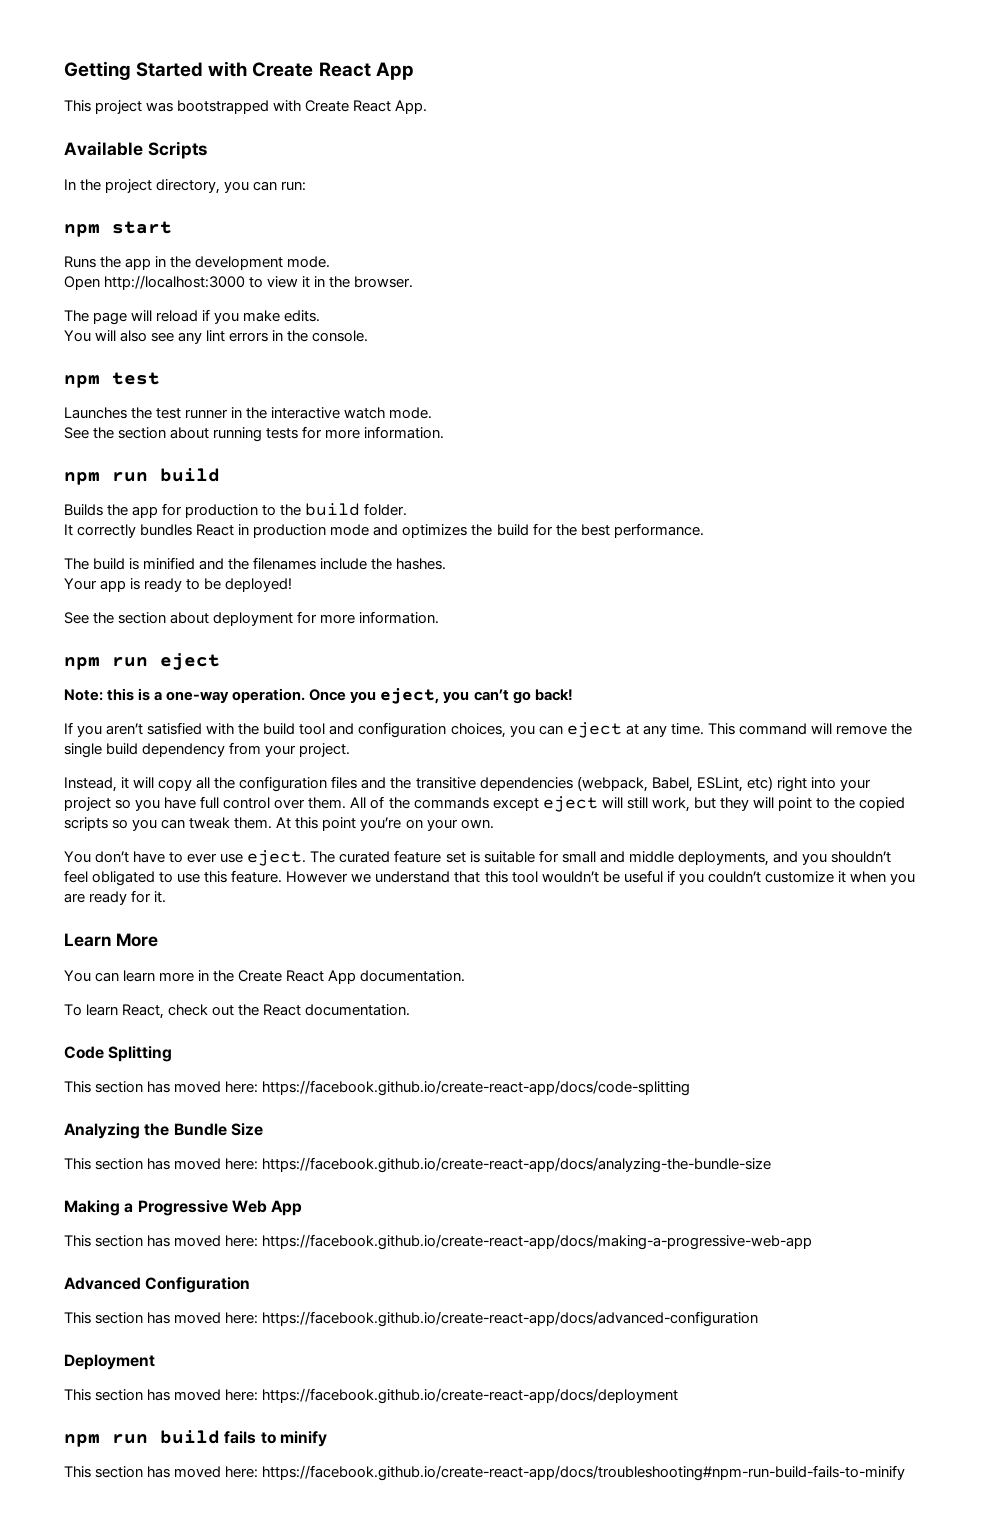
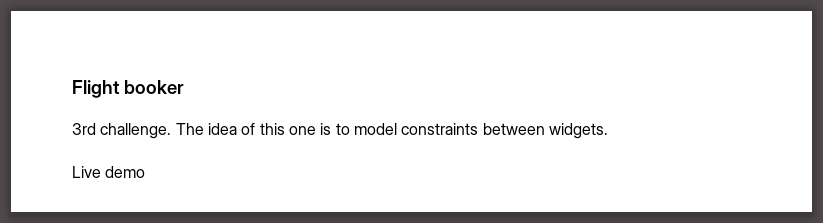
- Getting Started with Create React App
- This project was bootstrapped with Create React App.
- Available Scripts
- In the project directory, you can run:
- npm start
- Runs the app in the development mode.
- Open http://localhost:3000 to view it in the browser.
- The page will reload if you make edits.
- You will also see any lint errors in the console.
- npm test
- Launches the test runner in the interactive watch mode.
- See the section about running tests for more information.
- npm run build
- Builds the app for production to the build folder.
- It correctly bundles React in production mode and optimizes the build for the best performance.
- The build is minified and the filenames include the hashes.
- Your app is ready to be deployed!
- See the section about deployment for more information.
- npm run eject
- Note: this is a one-way operation. Once you eject, you can’t go back!
- If you aren’t satisfied with the build tool and configuration choices, you can eject at any time. This command will remove the single build dependency from your project.
- Instead, it will copy all the configuration files and the transitive dependencies (webpack, Babel, ESLint, etc) right into your project so you have full control over them. All of the commands except eject will still work, but they will point to the copied scripts so you can tweak them. At this point you’re on your own.
- You don’t have to ever use eject. The curated feature set is suitable for small and middle deployments, and you shouldn’t feel obligated to use this feature. However we understand that this tool wouldn’t be useful if you couldn’t customize it when you are ready for it.
- Learn More
- You can learn more in the Create React App documentation.
- To learn React, check out the React documentation.
- Code Splitting
- This section has moved here: https://facebook.github.io/create-react-app/docs/code-splitting
- Analyzing the Bundle Size
- This section has moved here: https://facebook.github.io/create-react-app/docs/analyzing-the-bundle-size
- Making a Progressive Web App
- This section has moved here: https://facebook.github.io/create-react-app/docs/making-a-progressive-web-app
- Advanced Configuration
- This section has moved here: https://facebook.github.io/create-react-app/docs/advanced-configuration
- Deployment
- This section has moved here: https://facebook.github.io/create-react-app/docs/deployment
- npm run build fails to minify
- This section has moved here: https://facebook.github.io/create-react-app/docs/troubleshooting#npm-run-build-fails-to-minify
+ Flight booker
+ 3rd challenge. The idea of this one is to model constraints between widgets.
+ Live demo

